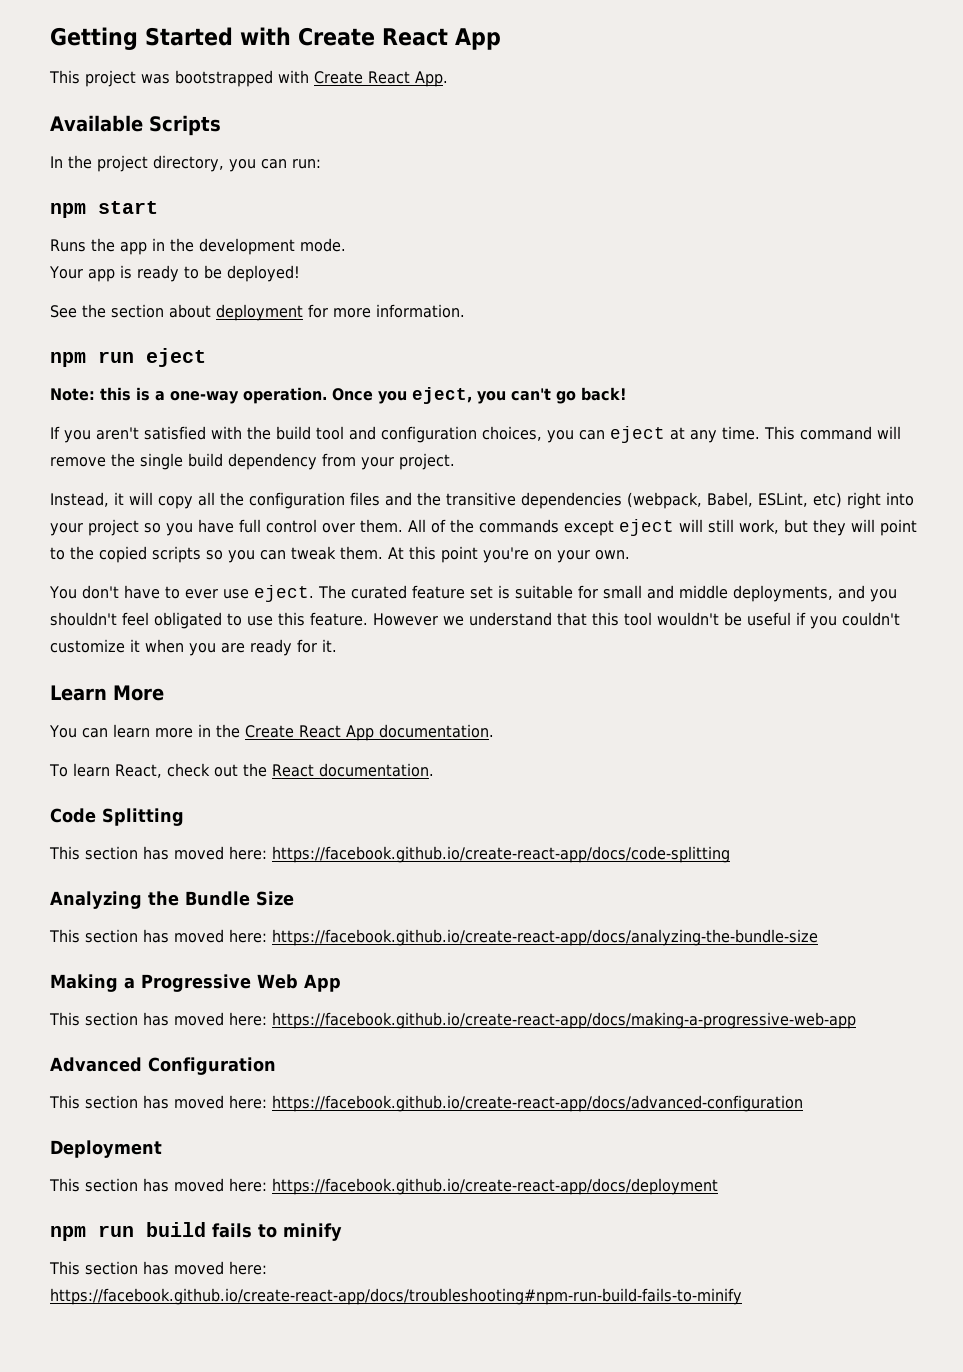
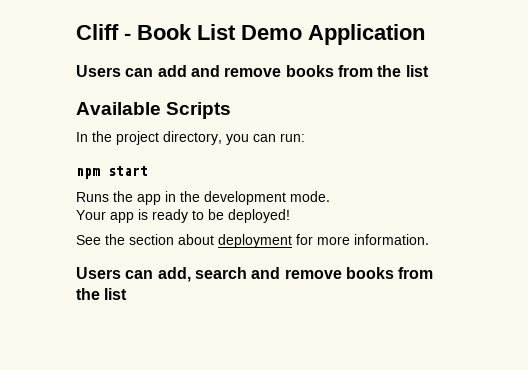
- Getting Started with Create React App
- This project was bootstrapped with Create React App.
+ Cliff - Book List Demo Application
+ Users can add and remove books from the list
- npm run eject
- Note: this is a one-way operation. Once you eject, you can't go back!
- If you aren't satisfied with the build tool and configuration choices, you can eject at any time. This command will remove the single build dependency from your project.
- Instead, it will copy all the configuration files and the transitive dependencies (webpack, Babel, ESLint, etc) right into your project so you have full control over them. All of the commands except eject will still work, but they will point to the copied scripts so you can tweak them. At this point you're on your own.
- You don't have to ever use eject. The curated feature set is suitable for small and middle deployments, and you shouldn't feel obligated to use this feature. However we understand that this tool wouldn't be useful if you couldn't customize it when you are ready for it.
- Learn More
- You can learn more in the Create React App documentation.
- To learn React, check out the React documentation.
- Code Splitting
- This section has moved here: https://facebook.github.io/create-react-app/docs/code-splitting
- Analyzing the Bundle Size
- This section has moved here: https://facebook.github.io/create-react-app/docs/analyzing-the-bundle-size
- Making a Progressive Web App
- This section has moved here: https://facebook.github.io/create-react-app/docs/making-a-progressive-web-app
- Advanced Configuration
- This section has moved here: https://facebook.github.io/create-react-app/docs/advanced-configuration
- Deployment
- This section has moved here: https://facebook.github.io/create-react-app/docs/deployment
- npm run build fails to minify
- This section has moved here: https://facebook.github.io/create-react-app/docs/troubleshooting#npm-run-build-fails-to-minify
+ Users can add, search and remove books from the list

